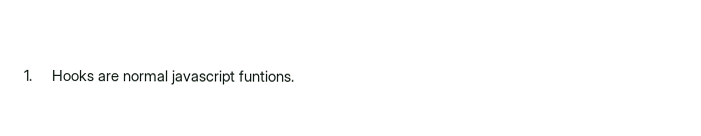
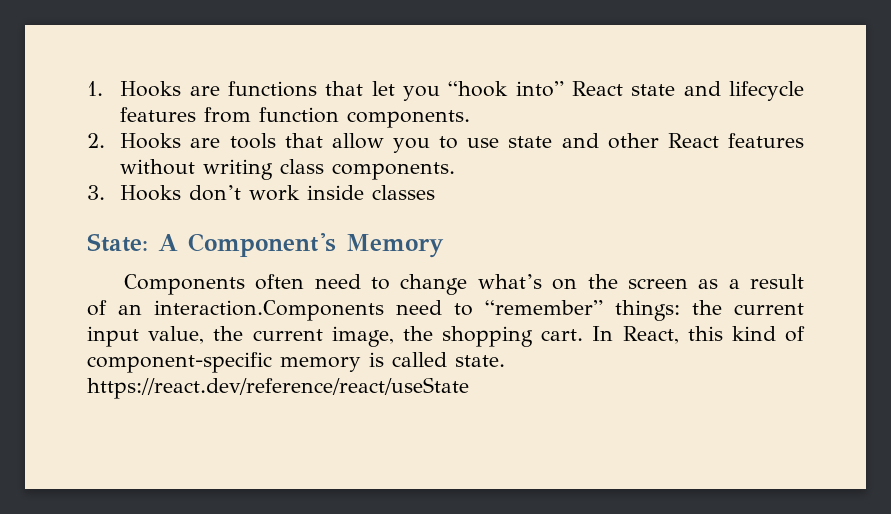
- 1. Hooks are normal javascript funtions.
+ 1. Hooks are functions that let you “hook into” React state and lifecycle features from function components.
+ 2. Hooks are tools that allow you to use state and other React features without writing class components.
+ 3. Hooks don’t work inside classes
+ State: A Component's Memory
+ Components often need to change what’s on the screen as a result of an interaction.Components need to “remember” things: the current input value, the current image, the shopping cart. In React, this kind of component-specific memory is called state. https://react.dev/reference/react/useState

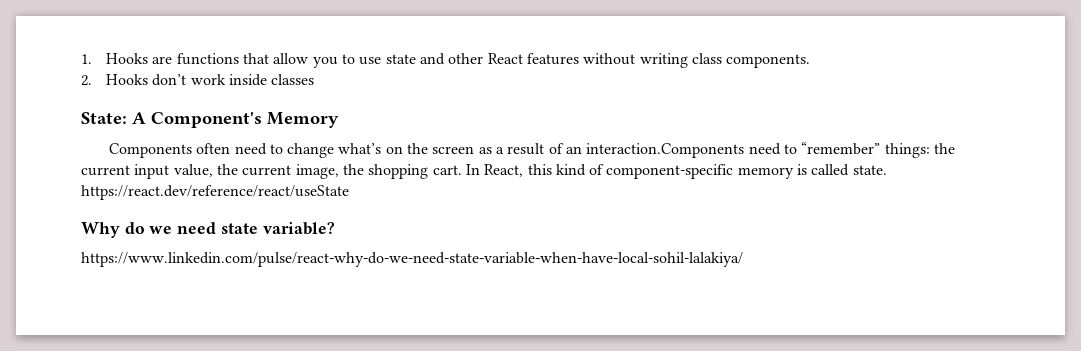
- 1. Hooks are functions that let you “hook into” React state and lifecycle features from function components.
- 2. Hooks are tools that allow you to use state and other React features without writing class components.
+ 1. Hooks are functions that allow you to use state and other React features without writing class components.
- 3. Hooks don’t work inside classes
+ 2. Hooks don’t work inside classes
+ Why do we need state variable?
+ https://www.linkedin.com/pulse/react-why-do-we-need-state-variable-when-have-local-sohil-lalakiya/

